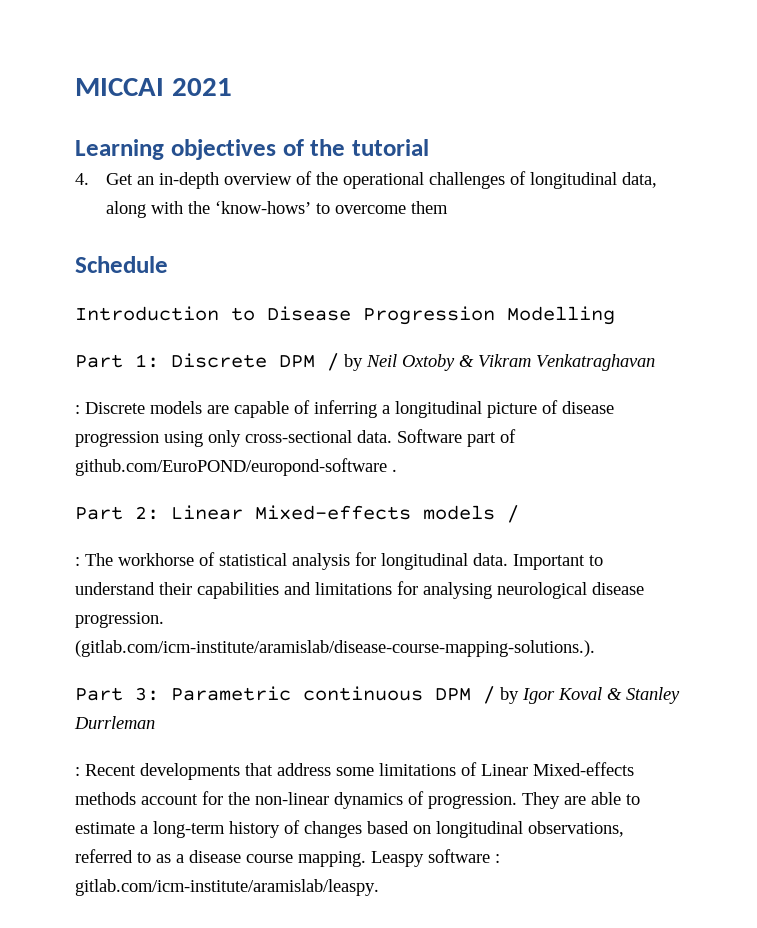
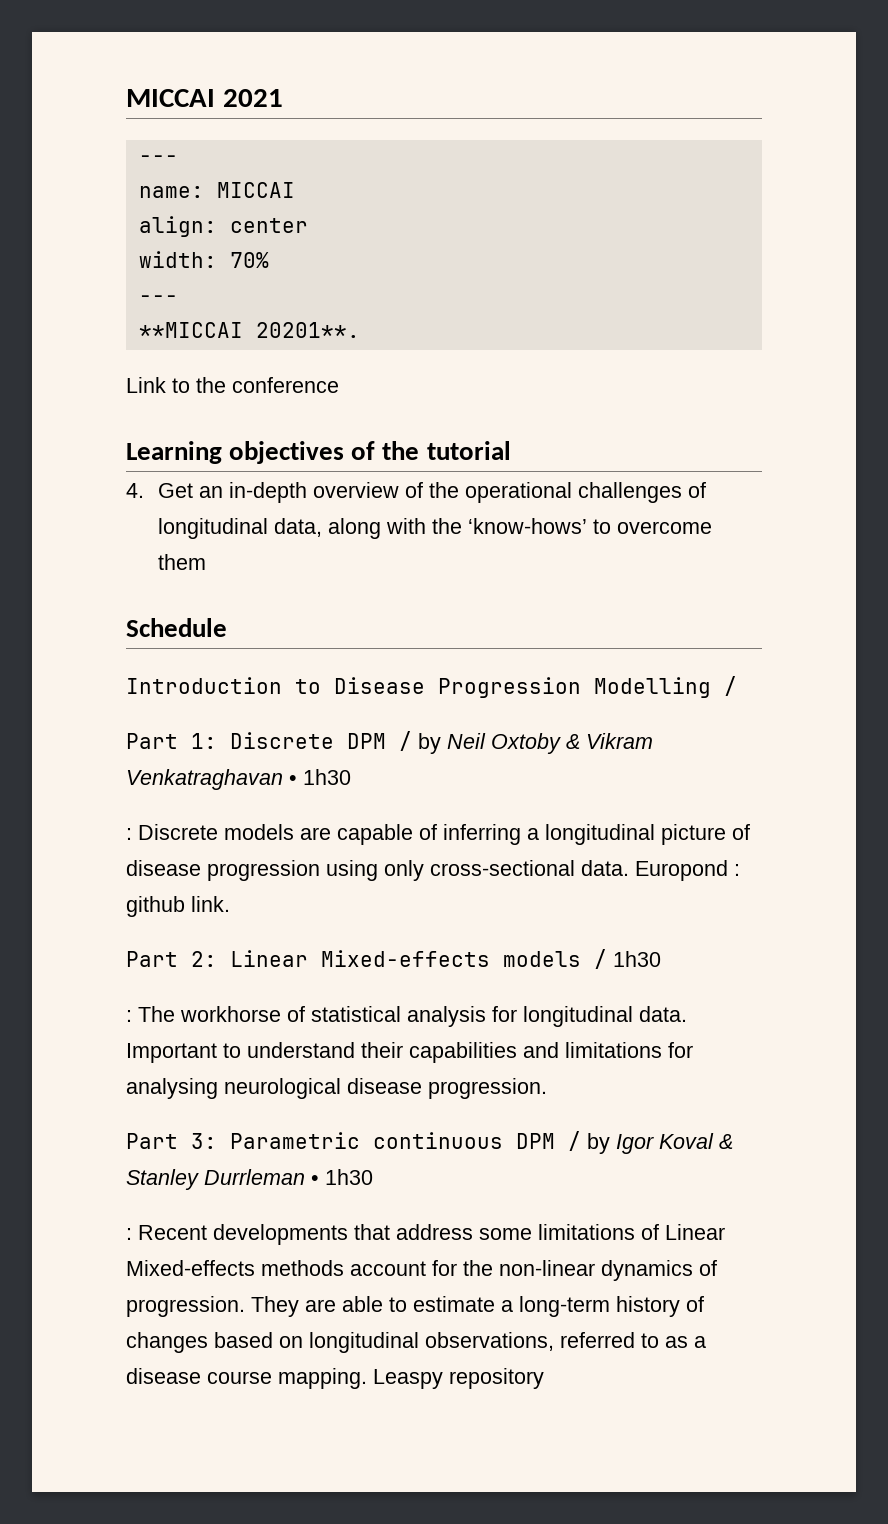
  MICCAI 2021
+ ---
+ name: MICCAI
+ align: center
+ width: 70%
+ ---
+ **MICCAI 20201**.
+ Link to the conference
- Introduction to Disease Progression Modelling
+ Introduction to Disease Progression Modelling /
- Part 1: Discrete DPM / by Neil Oxtoby & Vikram Venkatraghavan
+ Part 1: Discrete DPM / by Neil Oxtoby & Vikram Venkatraghavan • 1h30
- Software part of github.com/EuroPOND/europond-software .
+ Europond : github link.
- Part 2: Linear Mixed-effects models /
+ Part 2: Linear Mixed-effects models / 1h30
- (gitlab.com/icm-institute/aramislab/disease-course-mapping-solutions.).
- Part 3: Parametric continuous DPM / by Igor Koval & Stanley Durrleman
+ Part 3: Parametric continuous DPM / by Igor Koval & Stanley Durrleman • 1h30
- Leaspy software : gitlab.com/icm-institute/aramislab/leaspy.
+ Leaspy repository

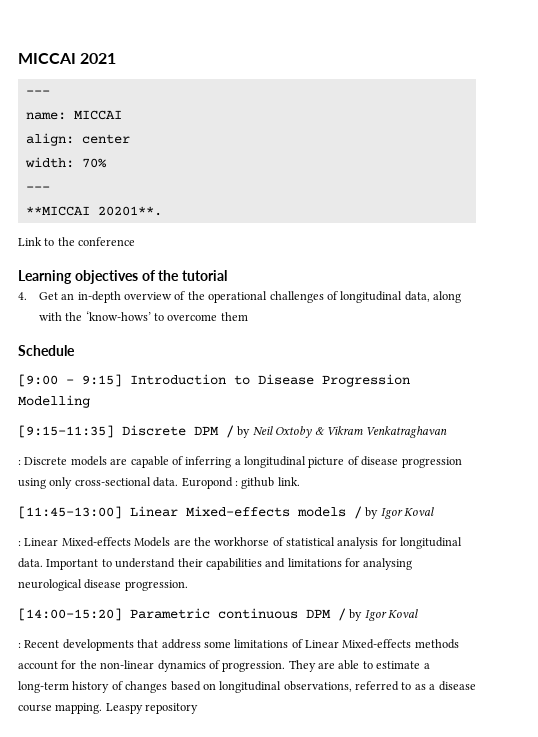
- Introduction to Disease Progression Modelling /
- Part 1: Discrete DPM / by Neil Oxtoby & Vikram Venkatraghavan • 1h30
+ [9:00 - 9:15] Introduction to Disease Progression Modelling
+ [9:15-11:35] Discrete DPM / by Neil Oxtoby & Vikram Venkatraghavan
- Part 2: Linear Mixed-effects models / 1h30
- : The workhorse of statistical analysis for longitudinal data.
+ [11:45-13:00] Linear Mixed-effects models / by Igor Koval
+ : Linear Mixed-effects Models are the workhorse of statistical analysis for longitudinal data.
- Part 3: Parametric continuous DPM / by Igor Koval & Stanley Durrleman • 1h30
+ [14:00-15:20] Parametric continuous DPM / by Igor Koval

